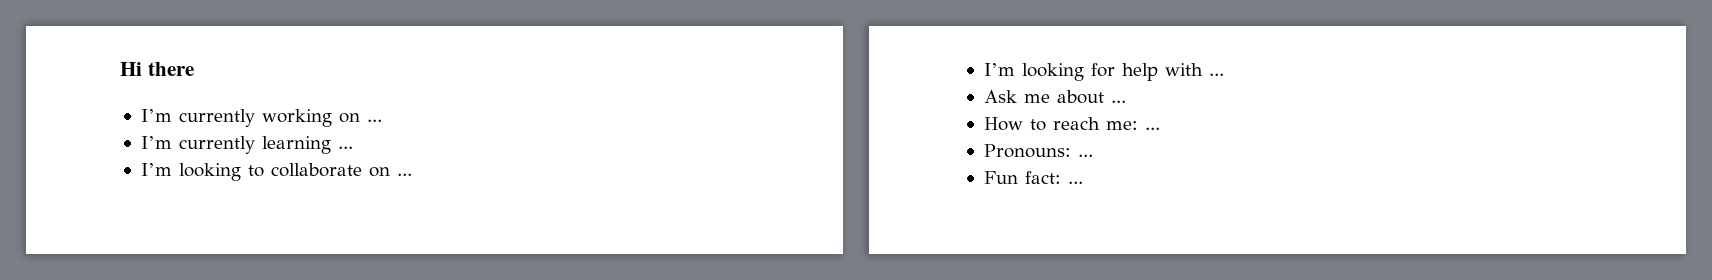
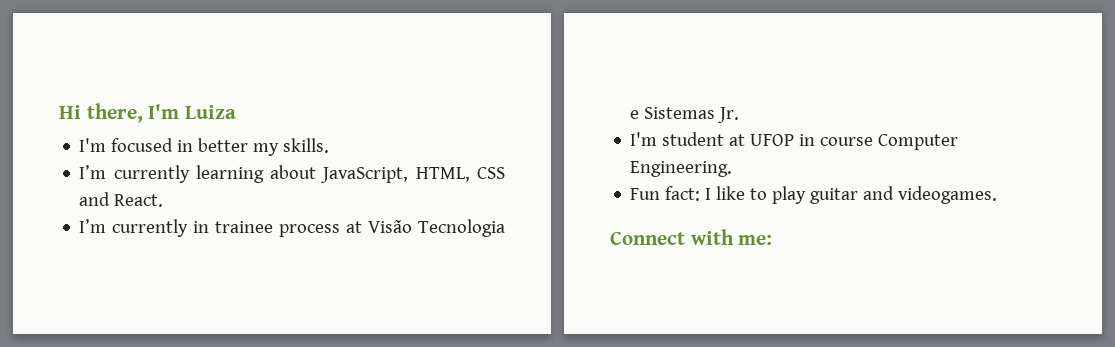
- Hi there
- I’m currently working on ...
- I’m currently learning ...
- I’m looking to collaborate on ...
- I’m looking for help with ...
- Ask me about ...
- How to reach me: ...
- Pronouns: ...
- Fun fact: ...
+ Hi there, I'm Luiza
+ I'm focused in better my skills.
+ I’m currently learning about JavaScript, HTML, CSS and React.
+ I’m currently in trainee process at Visão Tecnologia e Sistemas Jr.
+ I'm student at UFOP in course Computer Engineering.
+ Fun fact: I like to play guitar and videogames.
+ Connect with me:

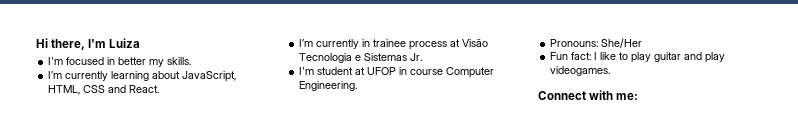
+ Pronouns: She/Her
- Fun fact: I like to play guitar and videogames.
+ Fun fact: I like to play guitar and play videogames.

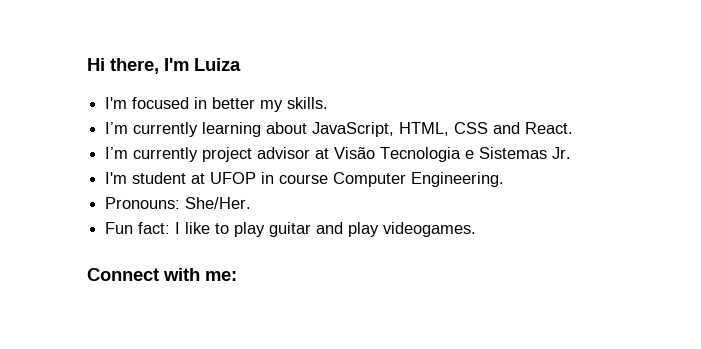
- I’m currently in trainee process at Visão Tecnologia e Sistemas Jr.
+ I’m currently project advisor at Visão Tecnologia e Sistemas Jr.
- Pronouns: She/Her
+ Pronouns: She/Her.

